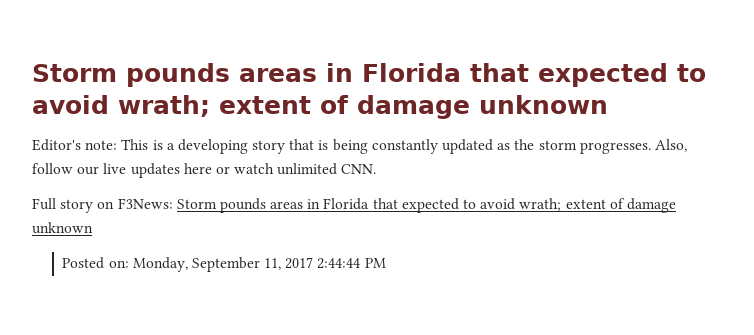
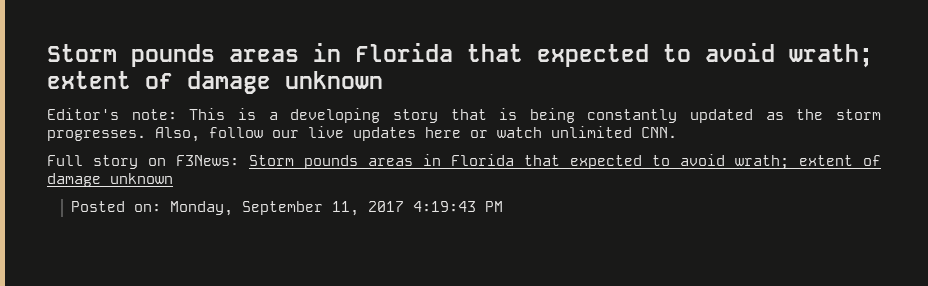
- Posted on: Monday, September 11, 2017 2:44:44 PM
+ Posted on: Monday, September 11, 2017 4:19:43 PM

